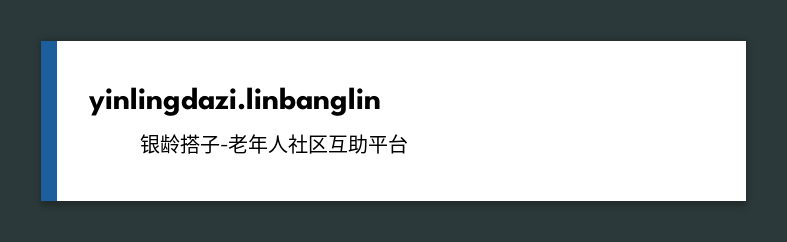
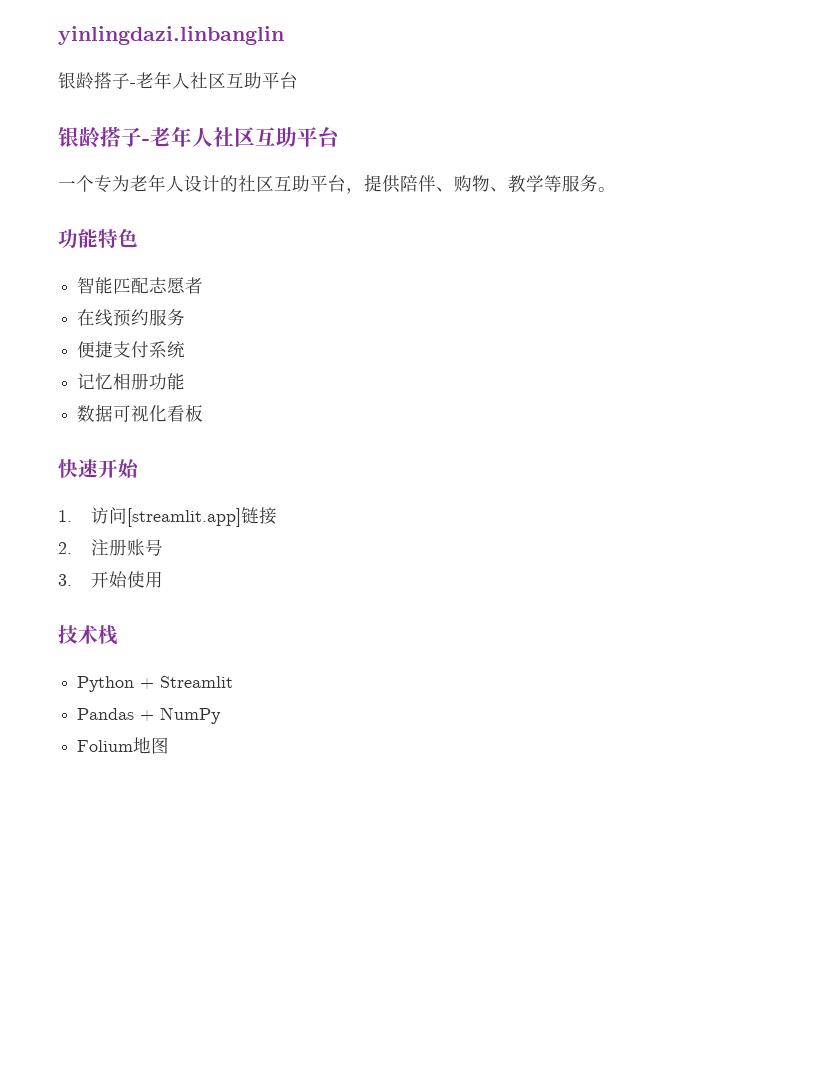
  yinlingdazi.linbanglin
  银龄搭子-老年人社区互助平台
+ 银龄搭子-老年人社区互助平台
+ 一个专为老年人设计的社区互助平台，提供陪伴、购物、教学等服务。
+ 功能特色
+ 智能匹配志愿者
+ 在线预约服务
+ 便捷支付系统
+ 记忆相册功能
+ 数据可视化看板
+ 快速开始
+ 1.访问[streamlit.app]链接
+ 2.注册账号
+ 3.开始使用
+ 技术栈
+ Python + Streamlit
+ Pandas + NumPy
+ Folium地图

